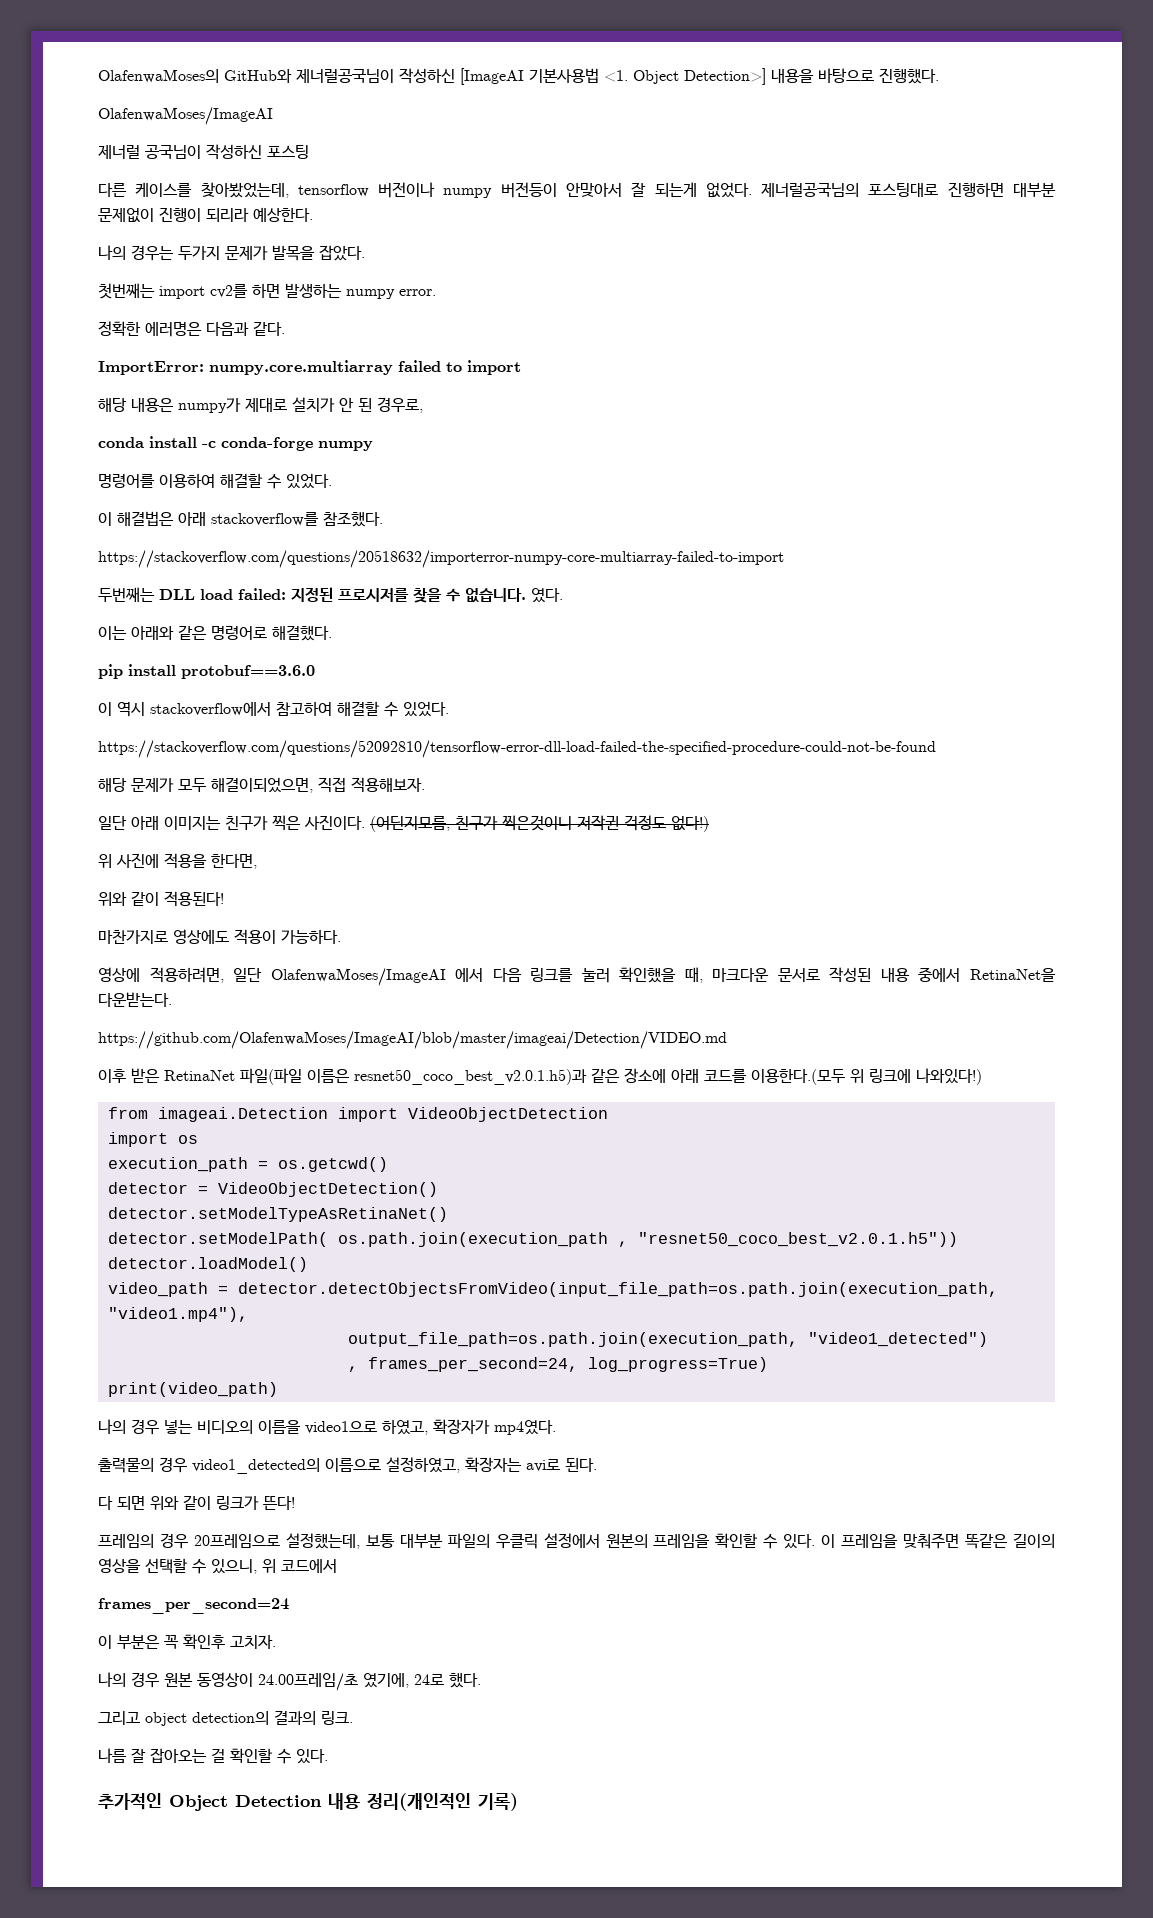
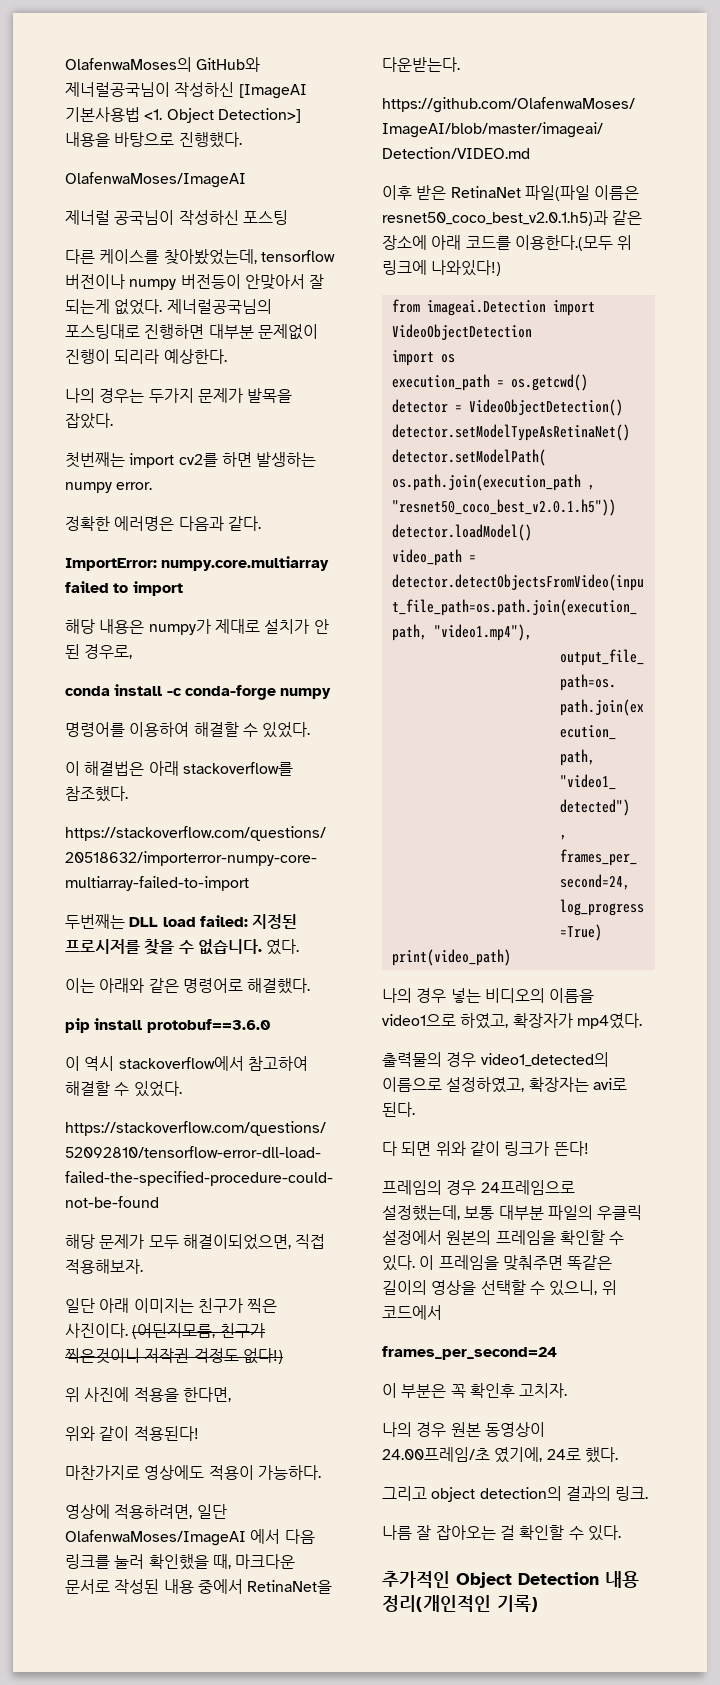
- 프레임의 경우 20프레임으로 설정했는데, 보통 대부분 파일의 우클릭 설정에서 원본의 프레임을 확인할 수 있다.
+ 프레임의 경우 24프레임으로 설정했는데, 보통 대부분 파일의 우클릭 설정에서 원본의 프레임을 확인할 수 있다.

